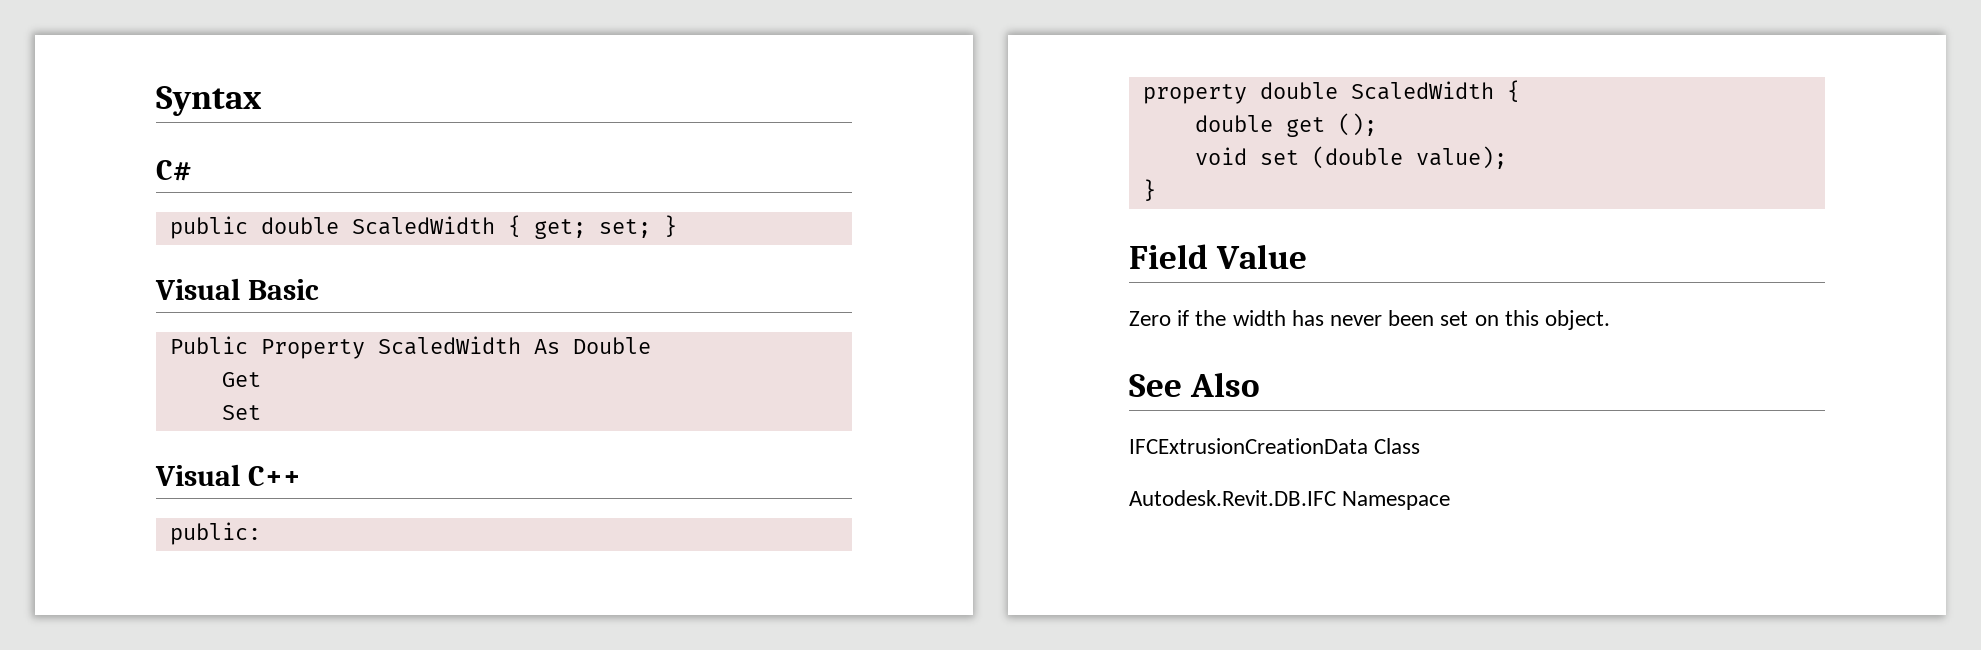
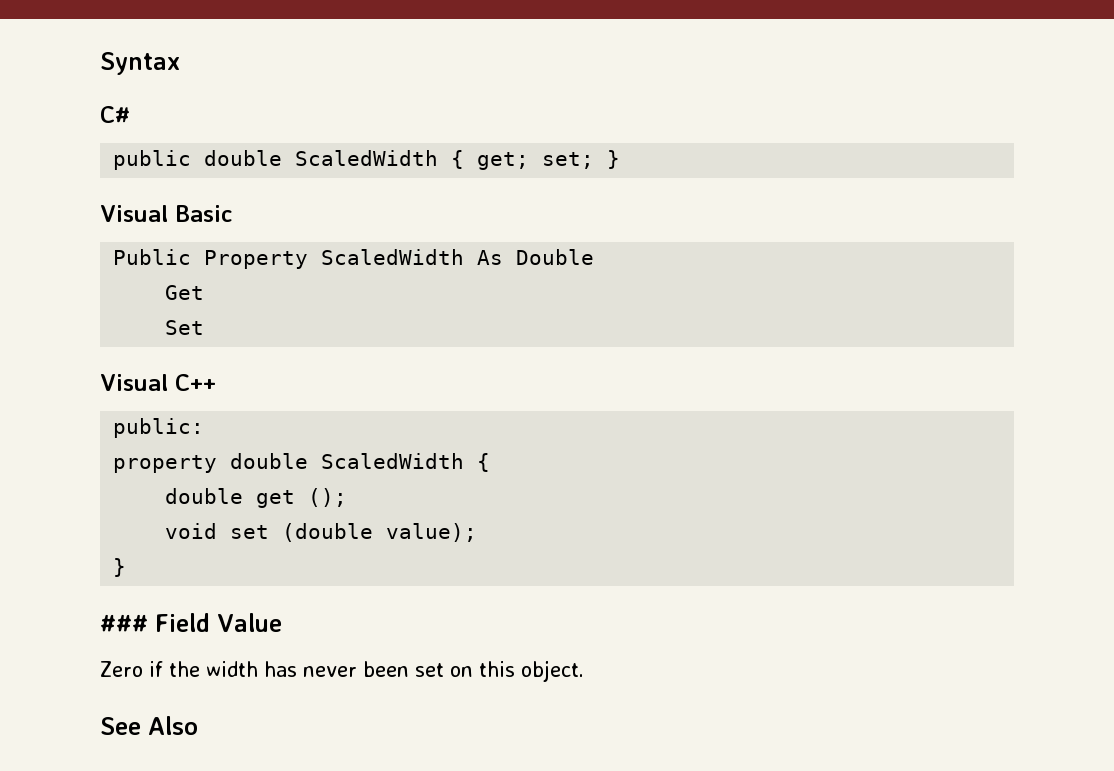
- Field Value
+ ### Field Value
- IFCExtrusionCreationData Class
- Autodesk.Revit.DB.IFC Namespace

